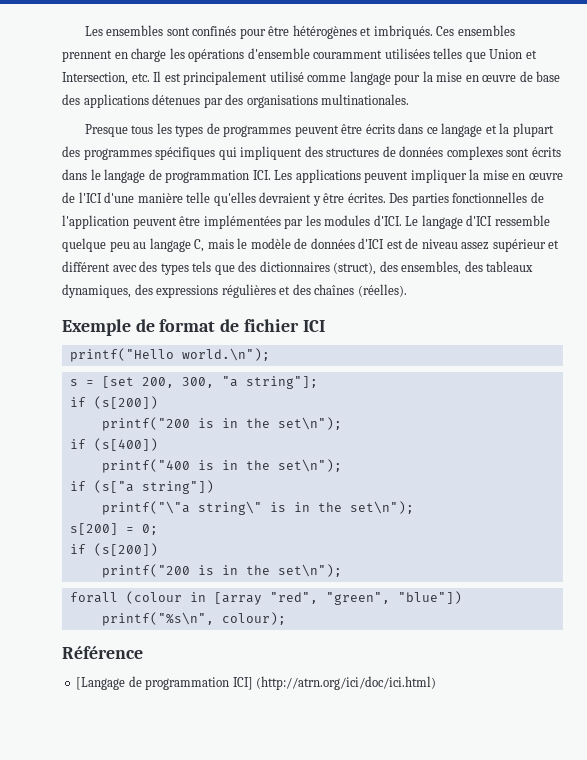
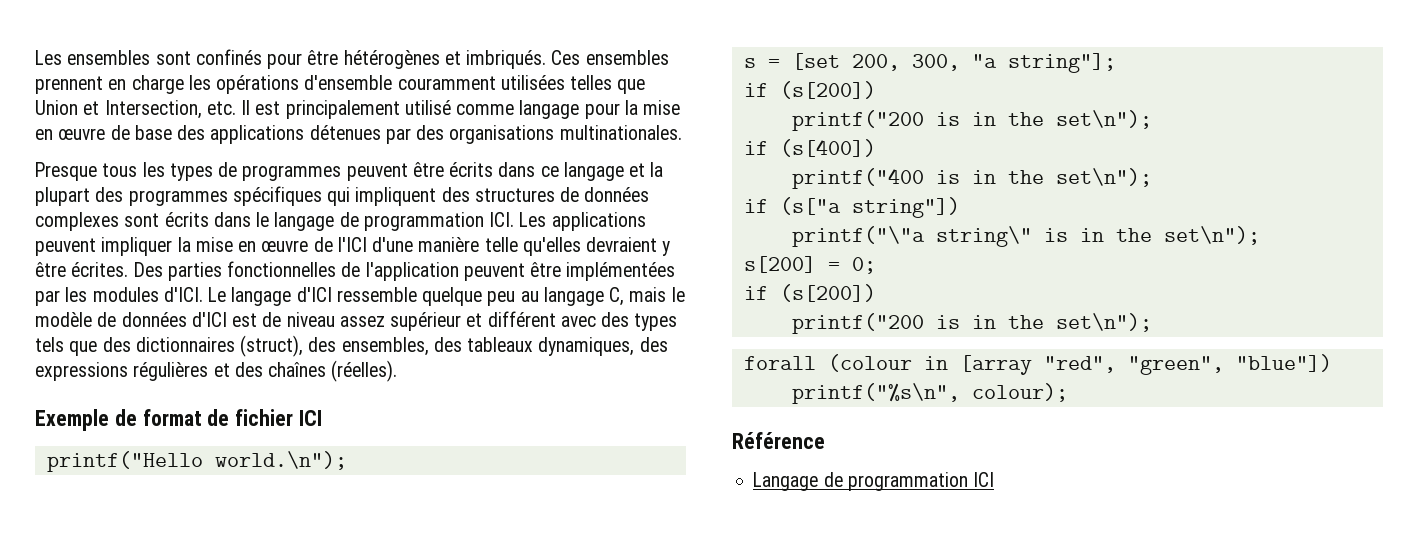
- [Langage de programmation ICI] (http://atrn.org/ici/doc/ici.html)
+ Langage de programmation ICI

